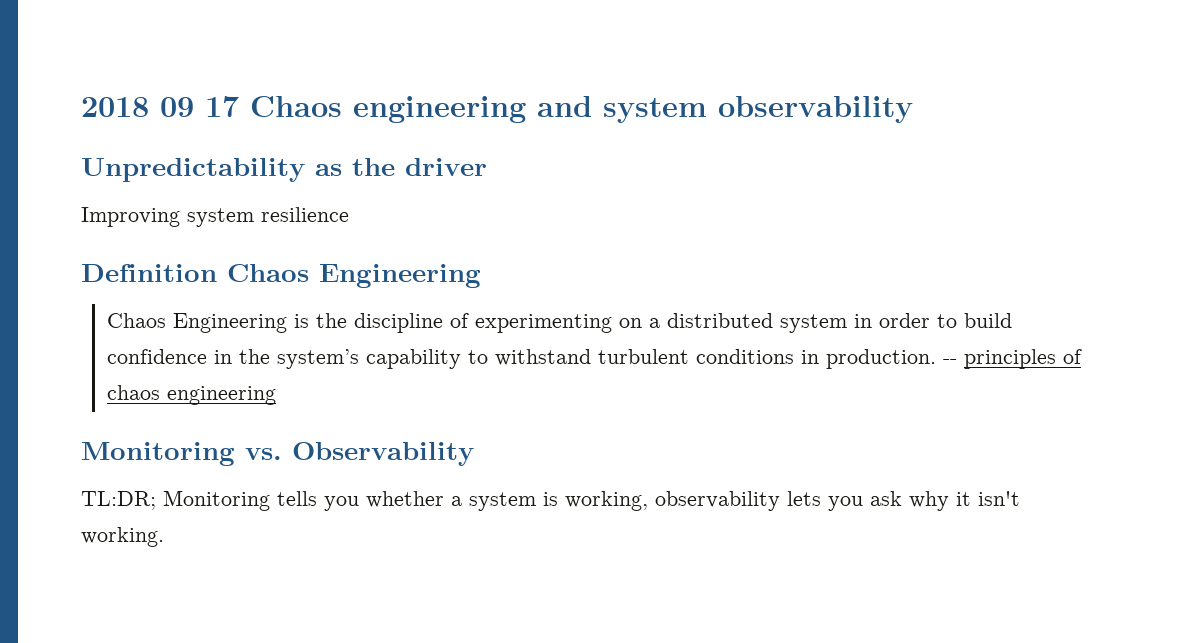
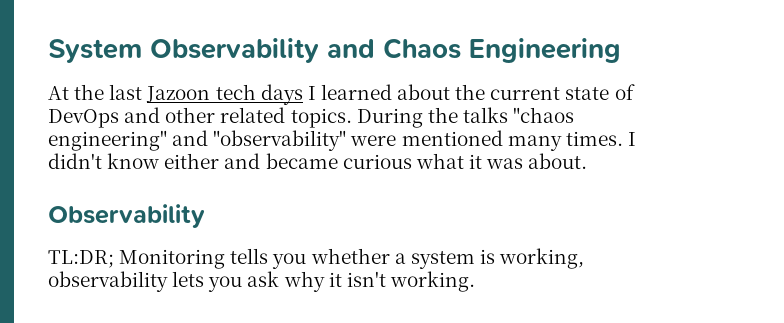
- 2018 09 17 Chaos engineering and system observability
- Unpredictability as the driver
- Improving system resilience
- Definition Chaos Engineering
- Chaos Engineering is the discipline of experimenting on a distributed system in order to build confidence in the system’s capability to withstand turbulent conditions in production. -- principles of chaos engineering
- Monitoring vs. Observability
+ System Observability and Chaos Engineering
+ At the last Jazoon tech days I learned about the current state of DevOps and other related topics. During the talks "chaos engineering" and "observability" were mentioned many times. I didn't know either and became curious what it was about.
+ Observability

